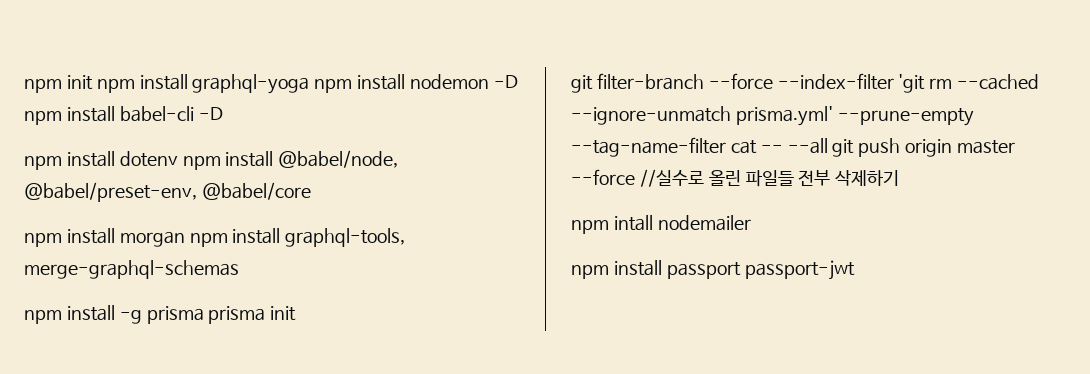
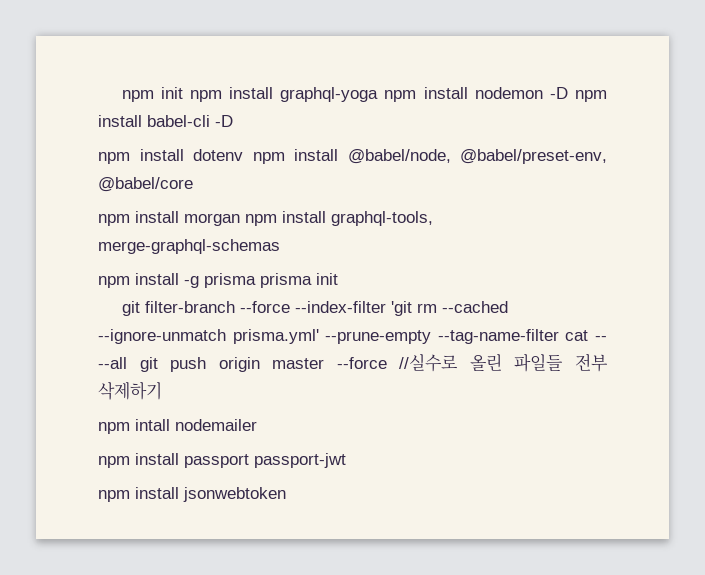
+ npm install jsonwebtoken

